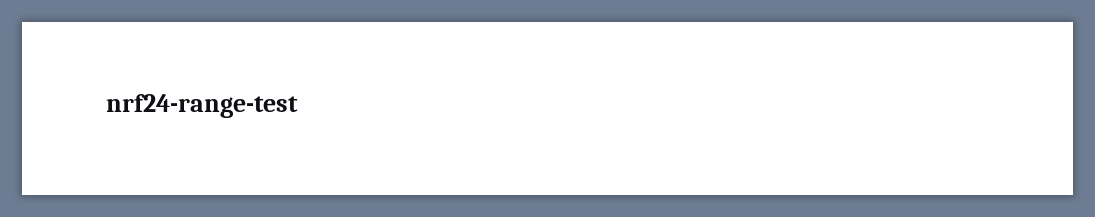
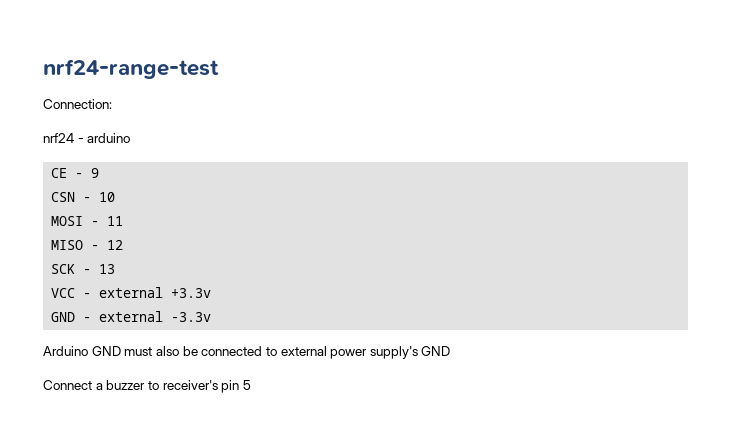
+ Connection:
+ nrf24 - arduino
+ CE - 9
+ CSN - 10
+ MOSI - 11
+ MISO - 12
+ SCK - 13
+ VCC - external +3.3v
+ GND - external -3.3v
+ Arduino GND must also be connected to external power supply's GND
+ Connect a buzzer to receiver's pin 5

